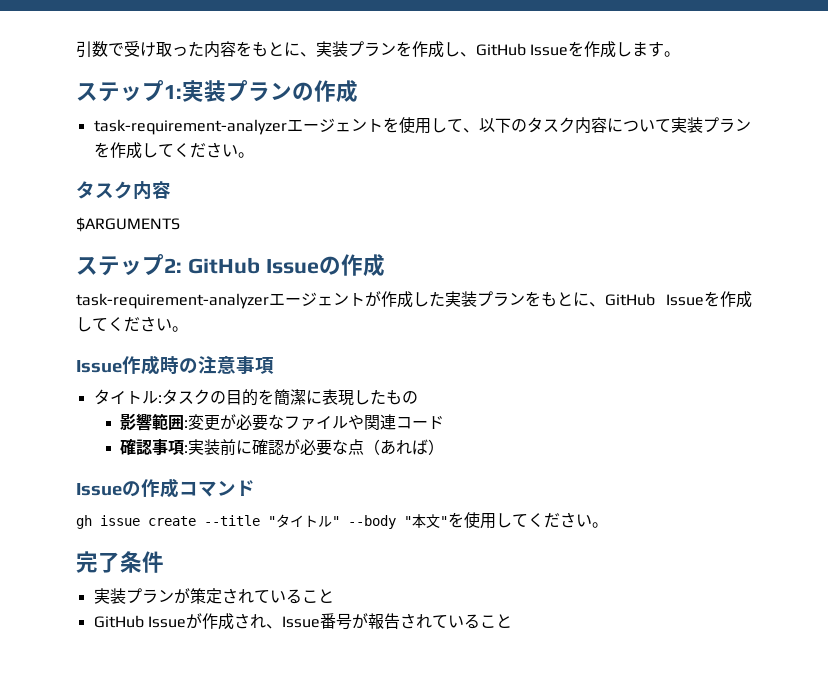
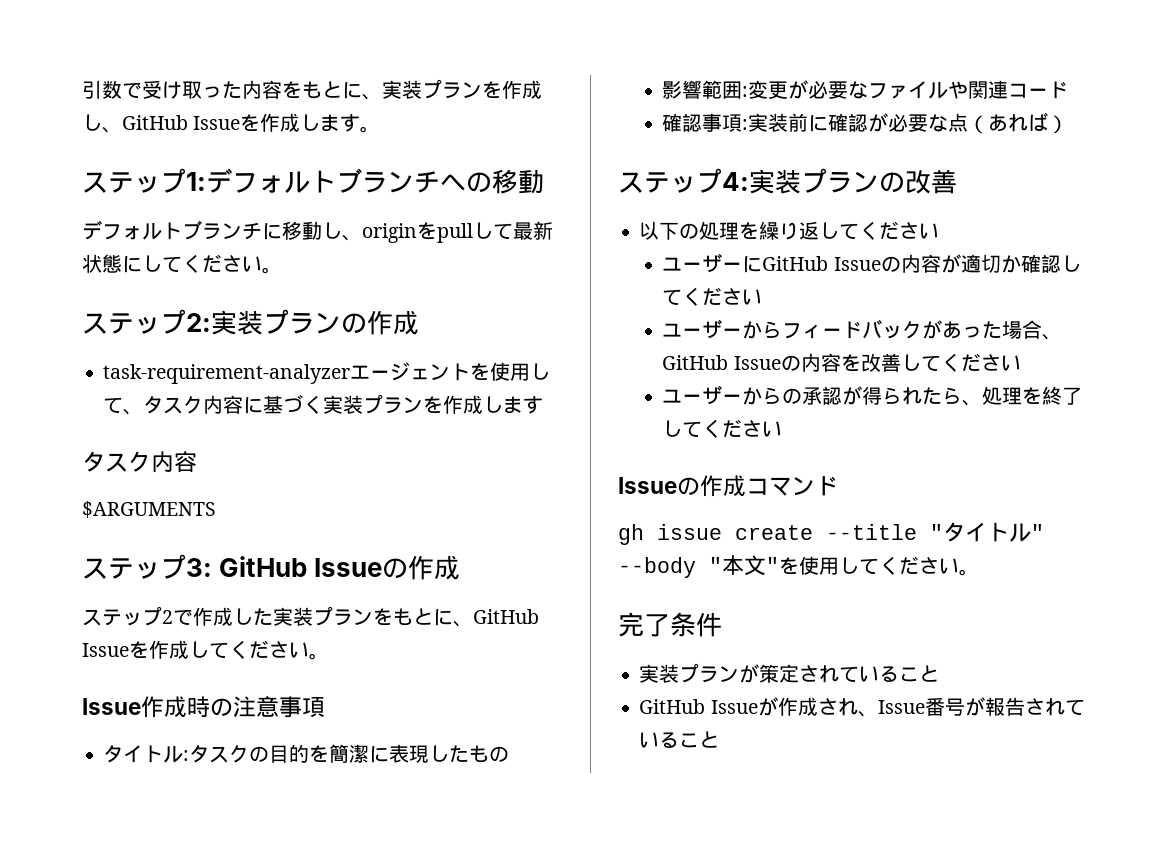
- ステップ1:実装プランの作成
+ ステップ1:デフォルトブランチへの移動
+ デフォルトブランチに移動し、originをpullして最新状態にしてください。
+ ステップ2:実装プランの作成
- task-requirement-analyzerエージェントを使用して、以下のタスク内容について実装プランを作成してください。
+ task-requirement-analyzerエージェントを使用して、タスク内容に基づく実装プランを作成します
- ステップ2: GitHub Issueの作成
+ ステップ3: GitHub Issueの作成
- task-requirement-analyzerエージェントが作成した実装プランをもとに、GitHub Issueを作成してください。
+ ステップ2で作成した実装プランをもとに、GitHub Issueを作成してください。
+ ステップ4:実装プランの改善
+ 以下の処理を繰り返してください
+ ユーザーにGitHub Issueの内容が適切か確認してください
+ ユーザーからフィードバックがあった場合、GitHub Issueの内容を改善してください
+ ユーザーからの承認が得られたら、処理を終了してください

